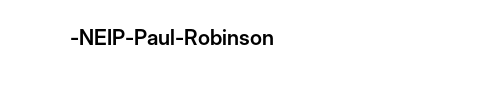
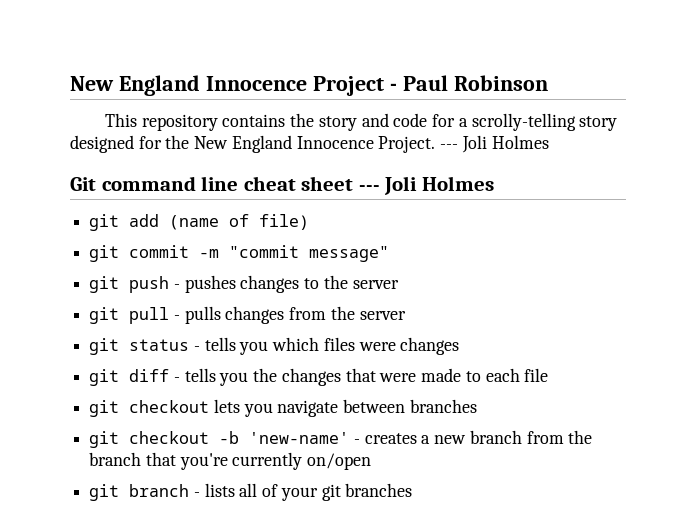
- -NEIP-Paul-Robinson
+ New England Innocence Project - Paul Robinson
+ This repository contains the story and code for a scrolly-telling story designed for the New England Innocence Project. --- Joli Holmes
+ Git command line cheat sheet --- Joli Holmes
+ git add (name of file)
+ git commit -m "commit message"
+ git push - pushes changes to the server
+ git pull - pulls changes from the server
+ git status - tells you which files were changes
+ git diff - tells you the changes that were made to each file
+ git checkout lets you navigate between branches
+ git checkout -b 'new-name' - creates a new branch from the branch that you're currently on/open
+ git branch - lists all of your git branches

